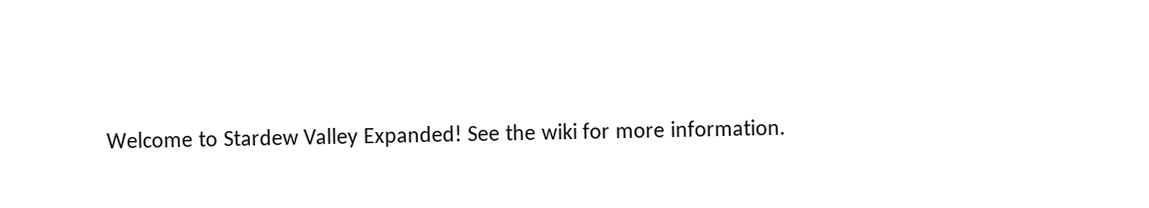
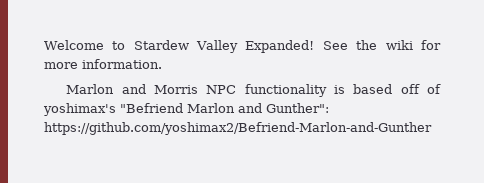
+ Marlon and Morris NPC functionality is based off of yoshimax's "Befriend Marlon and Gunther": https://github.com/yoshimax2/Befriend-Marlon-and-Gunther

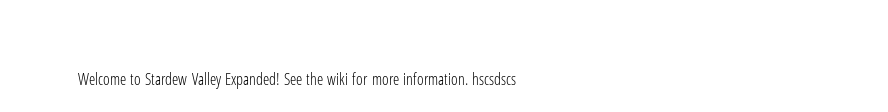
- See the wiki for more information.
- Marlon and Morris NPC functionality is based off of yoshimax's "Befriend Marlon and Gunther": https://github.com/yoshimax2/Befriend-Marlon-and-Gunther
+ See the wiki for more information. hscsdscs

